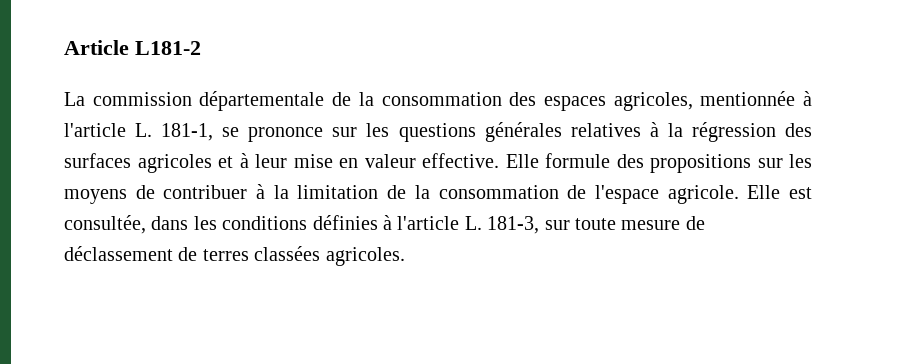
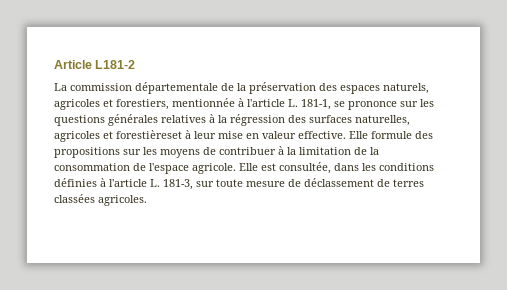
- La commission départementale de la consommation des espaces agricoles, mentionnée à l'article L. 181-1, se prononce sur les questions générales relatives à la régression des surfaces agricoles et à leur mise en valeur effective.
+ La commission départementale de la préservation des espaces naturels, agricoles et forestiers, mentionnée à l'article L. 181-1, se prononce sur les questions générales relatives à la régression des surfaces naturelles, agricoles et forestièreset à leur mise en valeur effective.

